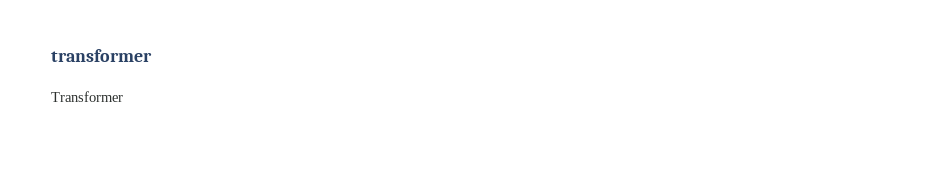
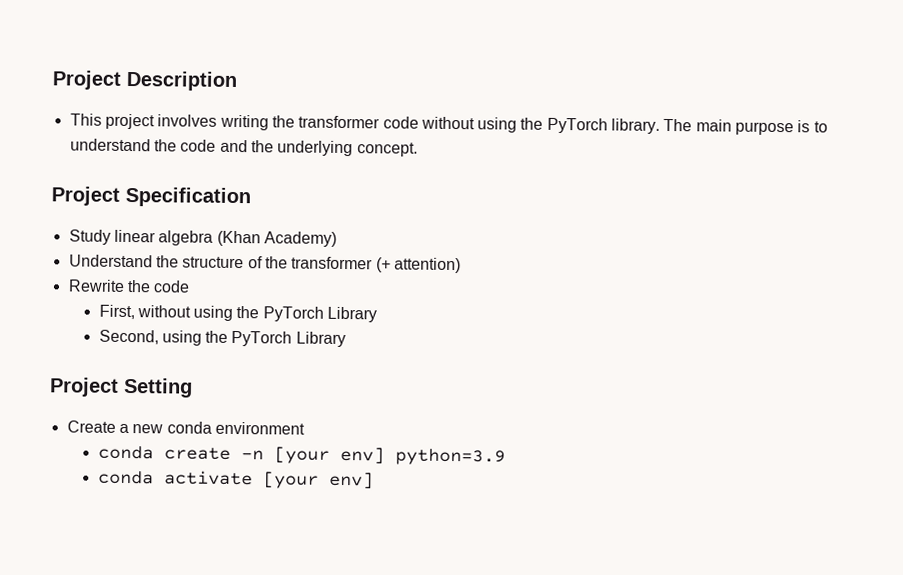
- transformer
- Transformer
+ Project Description
+ This project involves writing the transformer code without using the PyTorch library. The main purpose is to understand the code and the underlying concept.
+ Project Specification
+ Study linear algebra (Khan Academy)
+ Understand the structure of the transformer (+ attention)
+ Rewrite the code
+ First, without using the PyTorch Library
+ Second, using the PyTorch Library
+ Project Setting
+ Create a new conda environment
+ conda create -n [your env] python=3.9
+ conda activate [your env]

